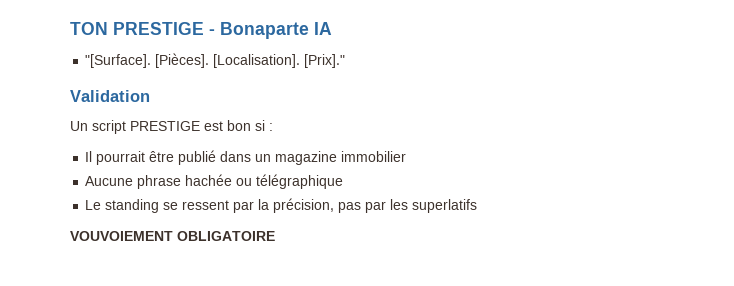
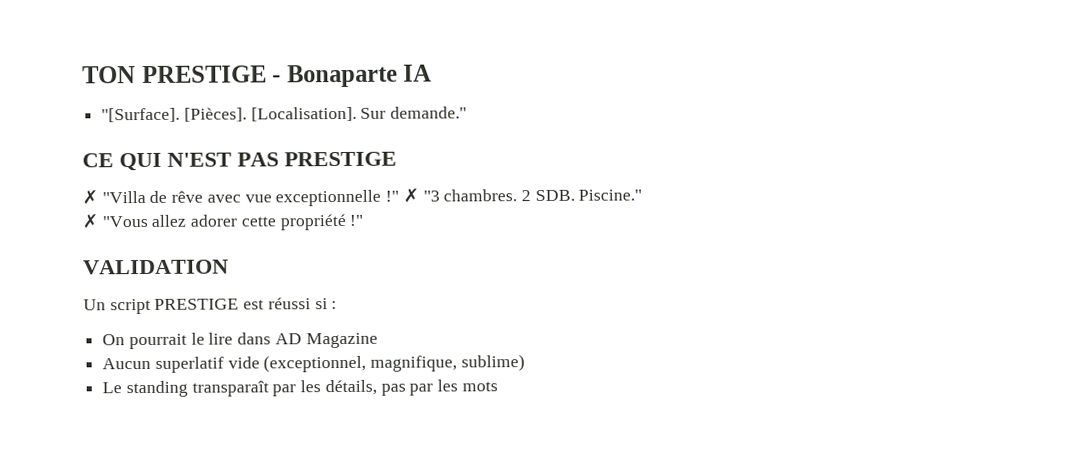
- [Prix]."
- Validation
+ Sur demande."
+ CE QUI N'EST PAS PRESTIGE
+ ✗ "Villa de rêve avec vue exceptionnelle !" ✗ "3 chambres. 2 SDB. Piscine."
+ ✗ "Vous allez adorer cette propriété !"
+ VALIDATION
- Un script PRESTIGE est bon si :
+ Un script PRESTIGE est réussi si :
- Il pourrait être publié dans un magazine immobilier
- Aucune phrase hachée ou télégraphique
- Le standing se ressent par la précision, pas par les superlatifs
- VOUVOIEMENT OBLIGATOIRE
+ On pourrait le lire dans AD Magazine
+ Aucun superlatif vide (exceptionnel, magnifique, sublime)
+ Le standing transparaît par les détails, pas par les mots

